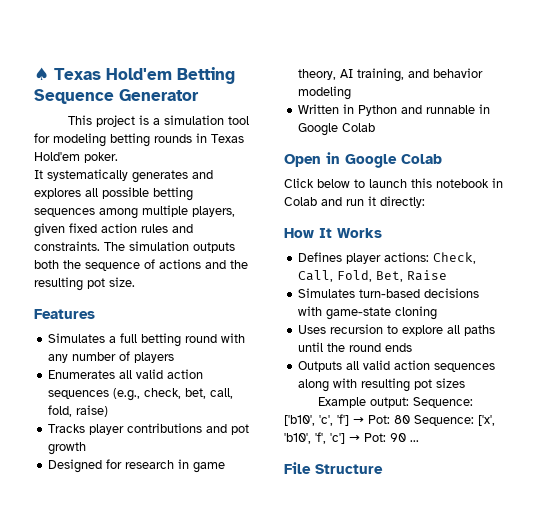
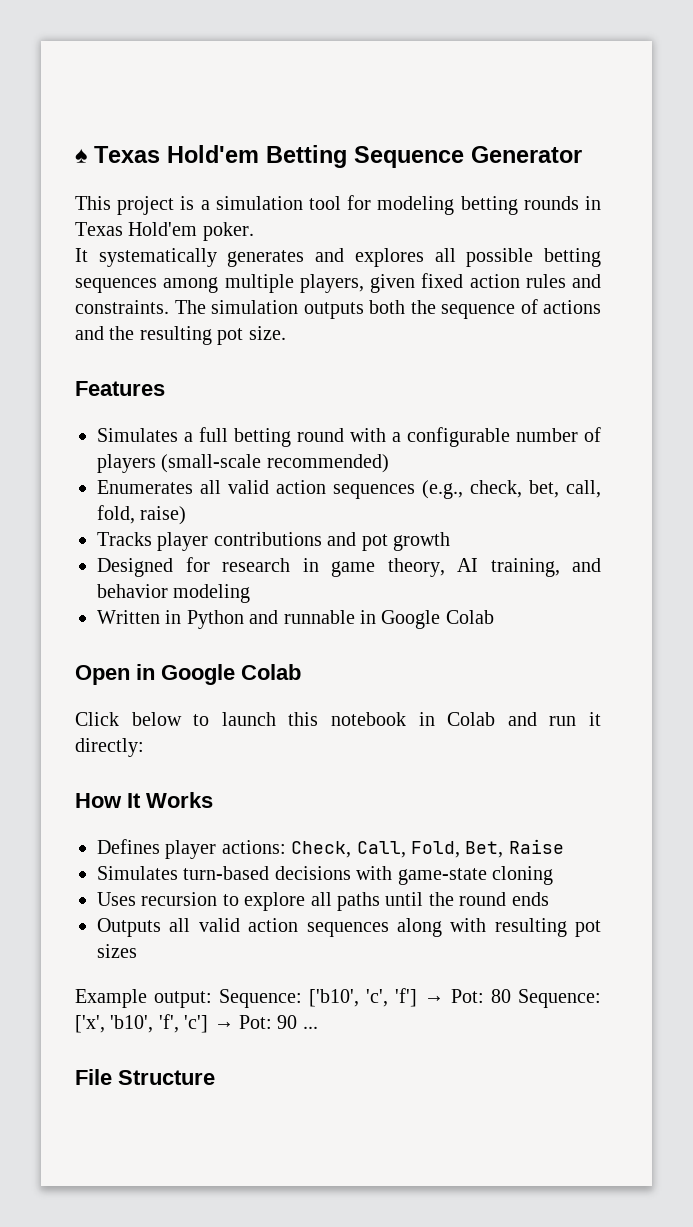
- Simulates a full betting round with any number of players
+ Simulates a full betting round with a configurable number of players (small-scale recommended)

